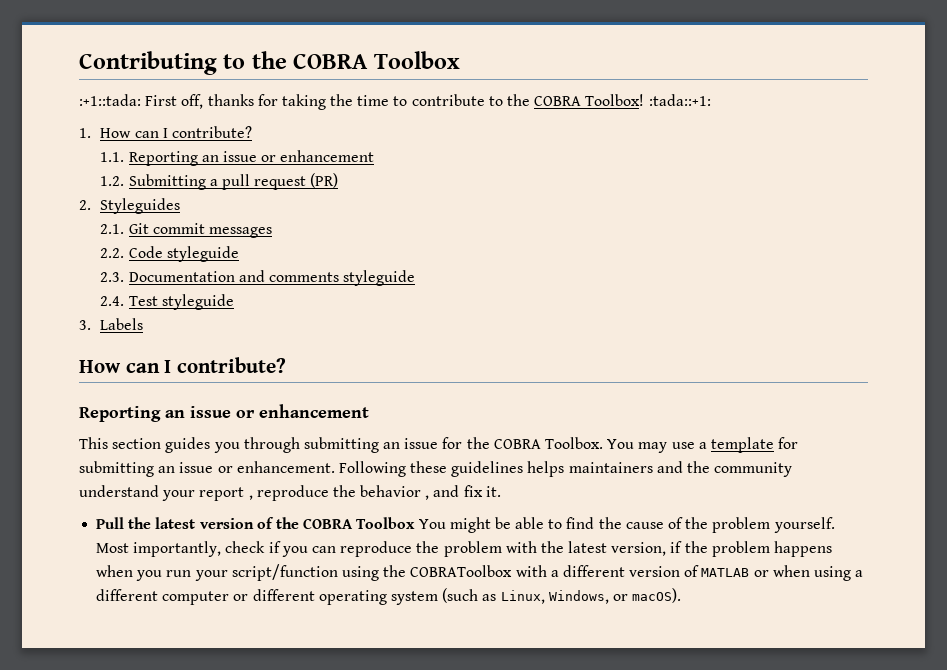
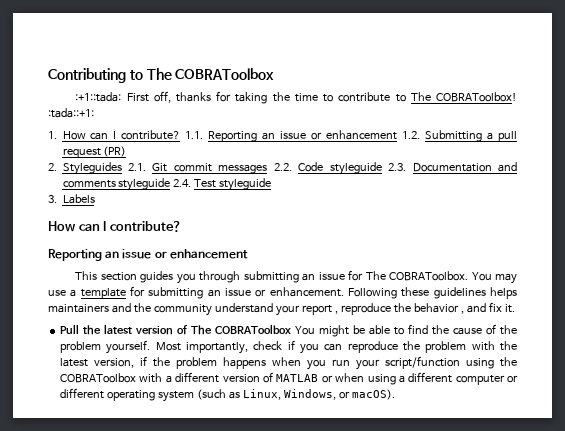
- Contributing to the COBRA Toolbox
+ Contributing to The COBRAToolbox
- :+1::tada: First off, thanks for taking the time to contribute to the COBRA Toolbox! :tada::+1:
+ :+1::tada: First off, thanks for taking the time to contribute to The COBRAToolbox! :tada::+1:
- 1. How can I contribute?
- 1.1. Reporting an issue or enhancement
- 1.2. Submitting a pull request (PR)
+ 1. How can I contribute? 1.1. Reporting an issue or enhancement 1.2. Submitting a pull request (PR)
- 2. Styleguides
- 2.1. Git commit messages
- 2.2. Code styleguide
- 2.3. Documentation and comments styleguide
- 2.4. Test styleguide
+ 2. Styleguides 2.1. Git commit messages 2.2. Code styleguide 2.3. Documentation and comments styleguide 2.4. Test styleguide
- This section guides you through submitting an issue for the COBRA Toolbox.
+ This section guides you through submitting an issue for The COBRAToolbox.
- Pull the latest version of the COBRA Toolbox You might be able to find the cause of the problem yourself.
+ Pull the latest version of The COBRAToolbox You might be able to find the cause of the problem yourself.

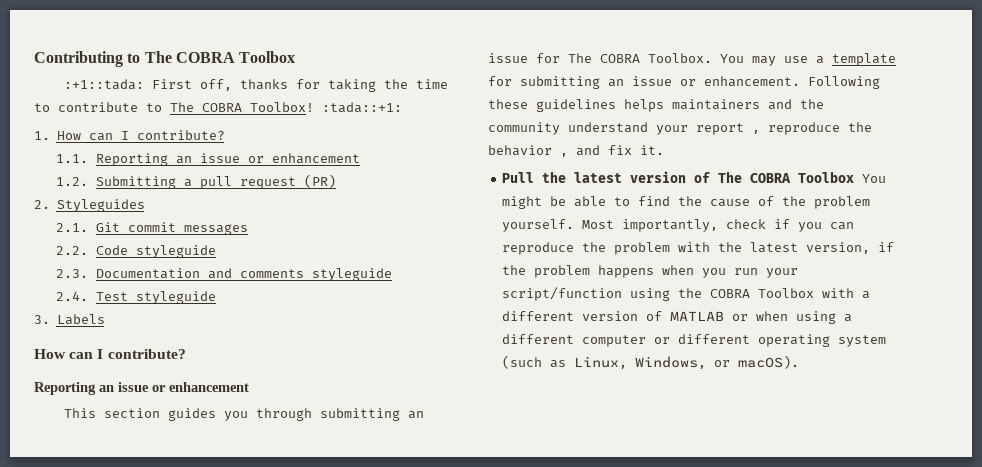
- Contributing to The COBRAToolbox
+ Contributing to The COBRA Toolbox
- :+1::tada: First off, thanks for taking the time to contribute to The COBRAToolbox! :tada::+1:
+ :+1::tada: First off, thanks for taking the time to contribute to The COBRA Toolbox! :tada::+1:
- 1. How can I contribute? 1.1. Reporting an issue or enhancement 1.2. Submitting a pull request (PR)
+ 1. How can I contribute?
+ 1.1. Reporting an issue or enhancement
+ 1.2. Submitting a pull request (PR)
- 2. Styleguides 2.1. Git commit messages 2.2. Code styleguide 2.3. Documentation and comments styleguide 2.4. Test styleguide
+ 2. Styleguides
+ 2.1. Git commit messages
+ 2.2. Code styleguide
+ 2.3. Documentation and comments styleguide
+ 2.4. Test styleguide
- This section guides you through submitting an issue for The COBRAToolbox.
+ This section guides you through submitting an issue for The COBRA Toolbox.
- Pull the latest version of The COBRAToolbox You might be able to find the cause of the problem yourself.
+ Pull the latest version of The COBRA Toolbox You might be able to find the cause of the problem yourself.
- Most importantly, check if you can reproduce the problem with the latest version, if the problem happens when you run your script/function using the COBRAToolbox with a different version of MATLAB or when using a different computer or different operating system (such as Linux, Windows, or macOS).
+ Most importantly, check if you can reproduce the problem with the latest version, if the problem happens when you run your script/function using the COBRA Toolbox with a different version of MATLAB or when using a different computer or different operating system (such as Linux, Windows, or macOS).

